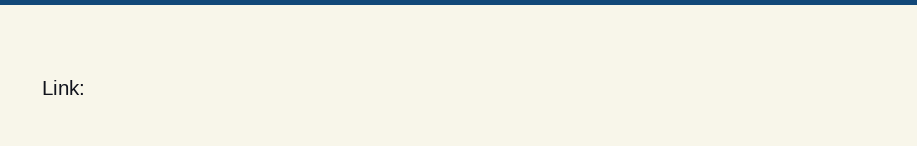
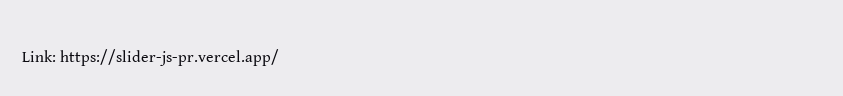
- Link:
+ Link: https://slider-js-pr.vercel.app/

